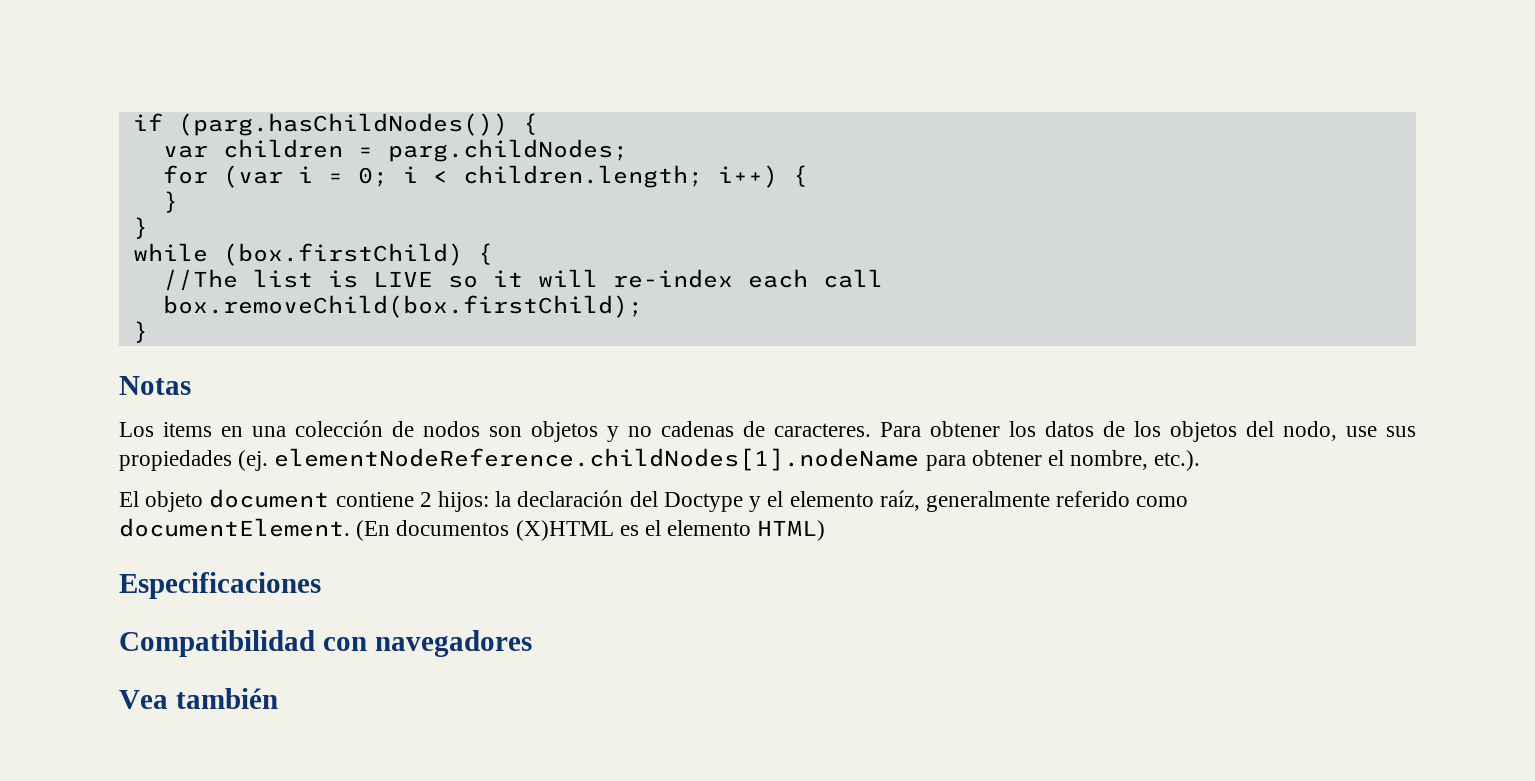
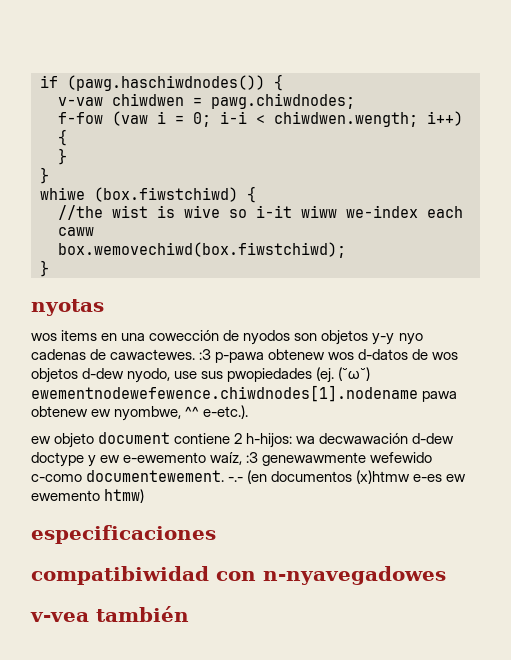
- if (parg.hasChildNodes()) {
- var children = parg.childNodes;
- for (var i = 0; i < children.length; i++) {
+ if (pawg.haschiwdnodes()) {
+ v-vaw chiwdwen = pawg.chiwdnodes;
+ f-fow (vaw i = 0; i-i < chiwdwen.wength; i++) {
- while (box.firstChild) {
- //The list is LIVE so it will re-index each call
- box.removeChild(box.firstChild);
+ whiwe (box.fiwstchiwd) {
+ //the wist is wive so i-it wiww we-index each caww
+ box.wemovechiwd(box.fiwstchiwd);
  }
- Notas
- Los items en una colección de nodos son objetos y no cadenas de caracteres. Para obtener los datos de los objetos del nodo, use sus propiedades (ej. elementNodeReference.childNodes[1].nodeName para obtener el nombre, etc.).
- El objeto document contiene 2 hijos: la declaración del Doctype y el elemento raíz, generalmente referido como documentElement. (En documentos (X)HTML es el elemento HTML)
- Especificaciones
- Compatibilidad con navegadores
- Vea también
+ nyotas
+ wos items en una cowección de nyodos son objetos y-y nyo cadenas de cawactewes. :3 p-pawa obtenew wos d-datos de wos objetos d-dew nyodo, use sus pwopiedades (ej. (˘ω˘) ewementnodewefewence.chiwdnodes[1].nodename pawa obtenew ew nyombwe, ^^ e-etc.).
+ ew objeto document contiene 2 h-hijos: wa decwawación d-dew doctype y ew e-ewemento waíz, :3 genewawmente wefewido c-como documentewement. -.- (en documentos (x)htmw e-es ew ewemento htmw)
+ especificaciones
+ compatibiwidad con n-nyavegadowes
+ v-vea también

